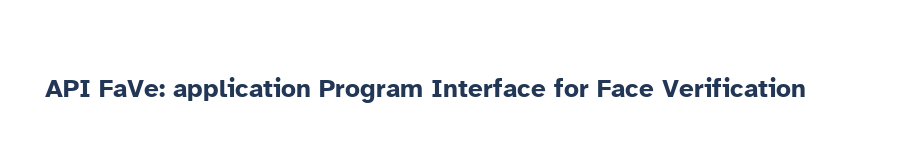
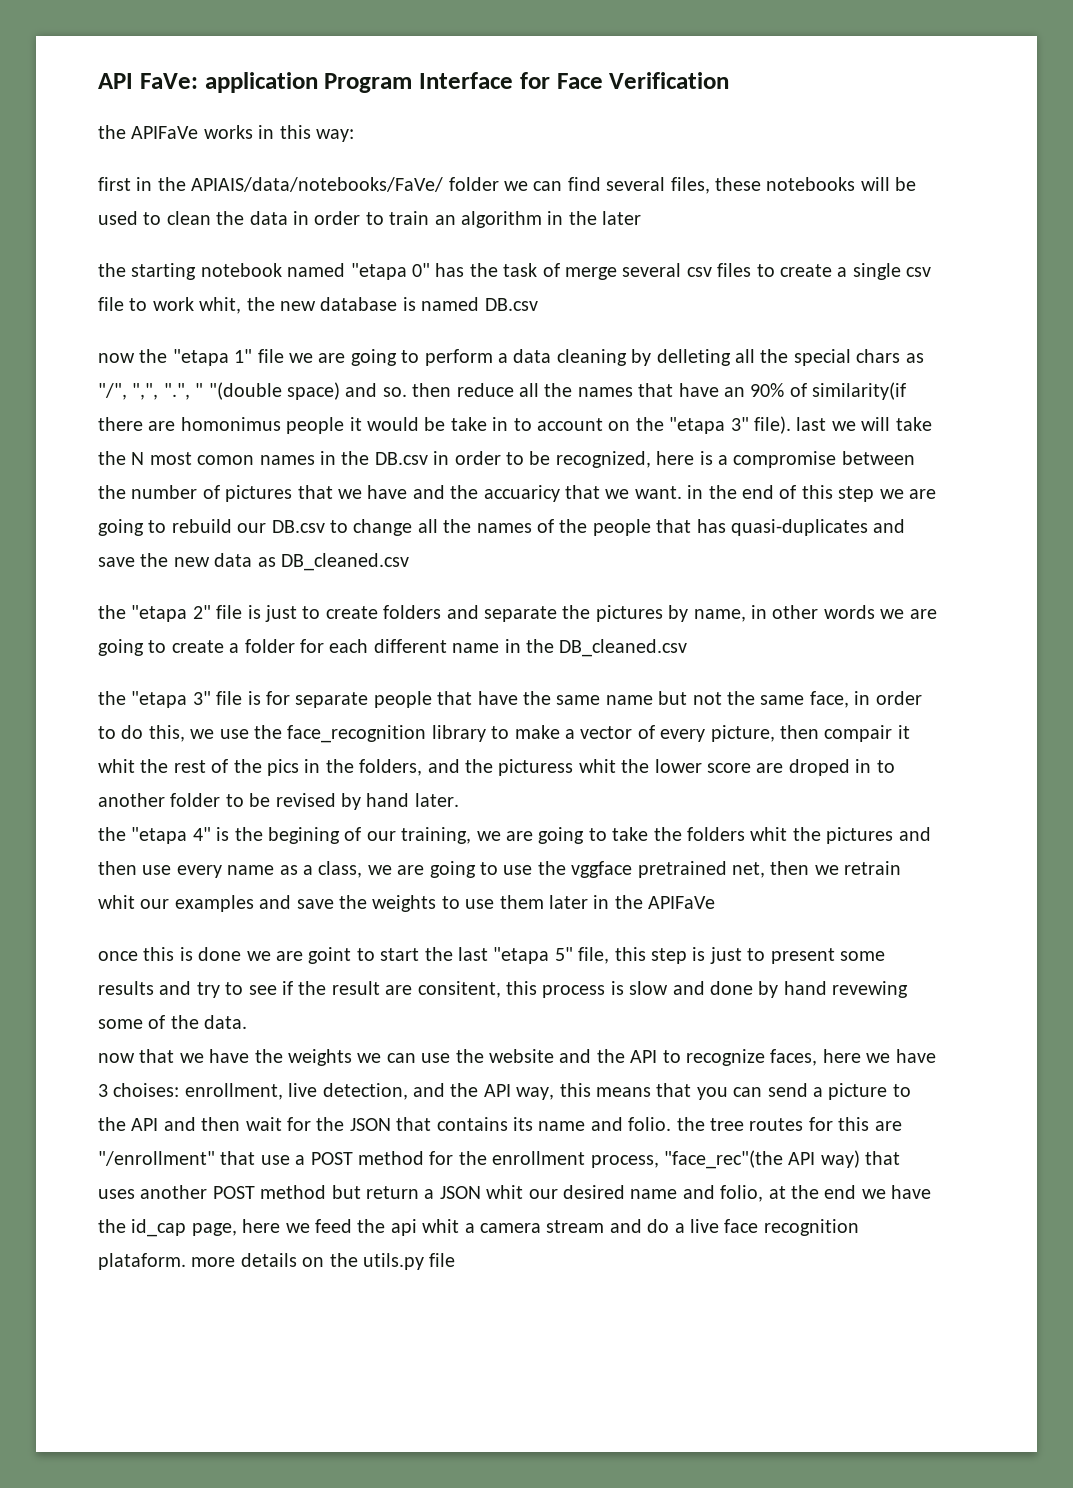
+ the APIFaVe works in this way:
+ first in the APIAIS/data/notebooks/FaVe/ folder we can find several files, these notebooks will be used to clean the data in order to train an algorithm in the later
+ the starting notebook named "etapa 0" has the task of merge several csv files to create a single csv file to work whit, the new database is named DB.csv
+ now the "etapa 1" file we are going to perform a data cleaning by delleting all the special chars as "/", ",", ".", " "(double space) and so. then reduce all the names that have an 90% of similarity(if there are homonimus people it would be take in to account on the "etapa 3" file). last we will take the N most comon names in the DB.csv in order to be recognized, here is a compromise between the number of pictures that we have and the accuaricy that we want. in the end of this step we are going to rebuild our DB.csv to change all the names of the people that has quasi-duplicates and save the new data as DB_cleaned.csv
+ the "etapa 2" file is just to create folders and separate the pictures by name, in other words we are going to create a folder for each different name in the DB_cleaned.csv
+ the "etapa 3" file is for separate people that have the same name but not the same face, in order to do this, we use the face_recognition library to make a vector of every picture, then compair it whit the rest of the pics in the folders, and the picturess whit the lower score are droped in to another folder to be revised by hand later.
+ the "etapa 4" is the begining of our training, we are going to take the folders whit the pictures and then use every name as a class, we are going to use the vggface pretrained net, then we retrain whit our examples and save the weights to use them later in the APIFaVe
+ once this is done we are goint to start the last "etapa 5" file, this step is just to present some results and try to see if the result are consitent, this process is slow and done by hand revewing some of the data.
+ now that we have the weights we can use the website and the API to recognize faces, here we have 3 choises: enrollment, live detection, and the API way, this means that you can send a picture to the API and then wait for the JSON that contains its name and folio. the tree routes for this are "/enrollment" that use a POST method for the enrollment process, "face_rec"(the API way) that uses another POST method but return a JSON whit our desired name and folio, at the end we have the id_cap page, here we feed the api whit a camera stream and do a live face recognition plataform. more details on the utils.py file

